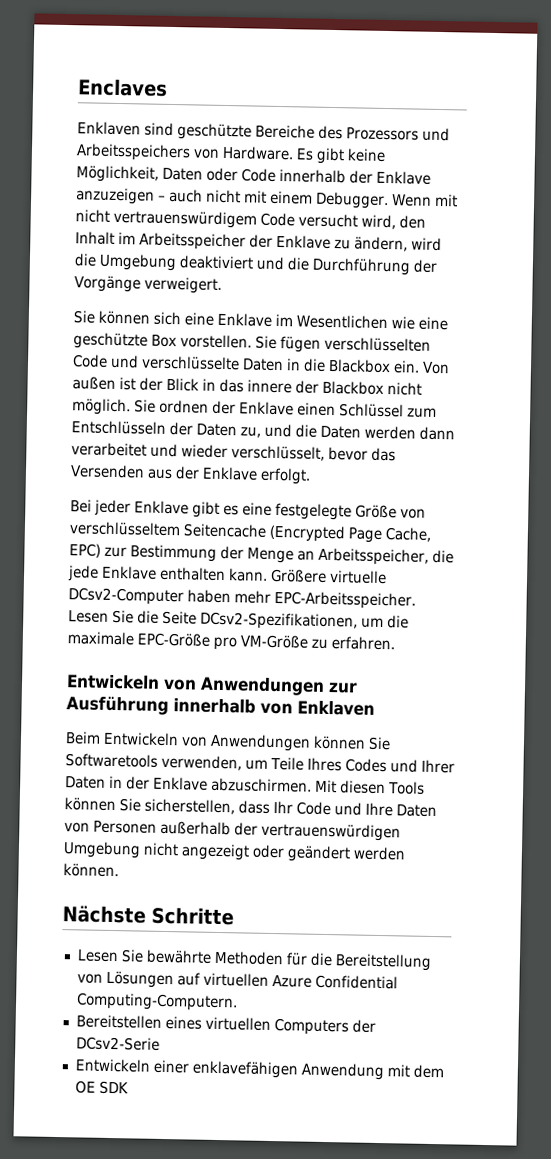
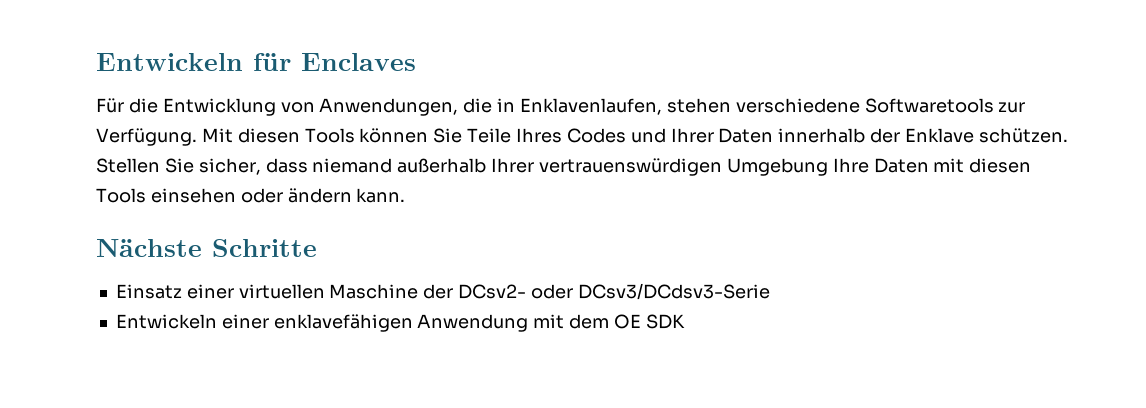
- Enclaves
+ Entwickeln für Enclaves
- Enklaven sind geschützte Bereiche des Prozessors und Arbeitsspeichers von Hardware. Es gibt keine Möglichkeit, Daten oder Code innerhalb der Enklave anzuzeigen – auch nicht mit einem Debugger. Wenn mit nicht vertrauenswürdigem Code versucht wird, den Inhalt im Arbeitsspeicher der Enklave zu ändern, wird die Umgebung deaktiviert und die Durchführung der Vorgänge verweigert.
- Sie können sich eine Enklave im Wesentlichen wie eine geschützte Box vorstellen. Sie fügen verschlüsselten Code und verschlüsselte Daten in die Blackbox ein. Von außen ist der Blick in das innere der Blackbox nicht möglich. Sie ordnen der Enklave einen Schlüssel zum Entschlüsseln der Daten zu, und die Daten werden dann verarbeitet und wieder verschlüsselt, bevor das Versenden aus der Enklave erfolgt.
- Bei jeder Enklave gibt es eine festgelegte Größe von verschlüsseltem Seitencache (Encrypted Page Cache, EPC) zur Bestimmung der Menge an Arbeitsspeicher, die jede Enklave enthalten kann. Größere virtuelle DCsv2-Computer haben mehr EPC-Arbeitsspeicher. Lesen Sie die Seite DCsv2-Spezifikationen, um die maximale EPC-Größe pro VM-Größe zu erfahren.
- Entwickeln von Anwendungen zur Ausführung innerhalb von Enklaven
- Beim Entwickeln von Anwendungen können Sie Softwaretools verwenden, um Teile Ihres Codes und Ihrer Daten in der Enklave abzuschirmen. Mit diesen Tools können Sie sicherstellen, dass Ihr Code und Ihre Daten von Personen außerhalb der vertrauenswürdigen Umgebung nicht angezeigt oder geändert werden können.
+ Für die Entwicklung von Anwendungen, die in Enklavenlaufen, stehen verschiedene Softwaretools zur Verfügung. Mit diesen Tools können Sie Teile Ihres Codes und Ihrer Daten innerhalb der Enklave schützen. Stellen Sie sicher, dass niemand außerhalb Ihrer vertrauenswürdigen Umgebung Ihre Daten mit diesen Tools einsehen oder ändern kann.
  Nächste Schritte
- Lesen Sie bewährte Methoden für die Bereitstellung von Lösungen auf virtuellen Azure Confidential Computing-Computern.
- Bereitstellen eines virtuellen Computers der DCsv2-Serie
+ Einsatz einer virtuellen Maschine der DCsv2- oder DCsv3/DCdsv3-Serie

